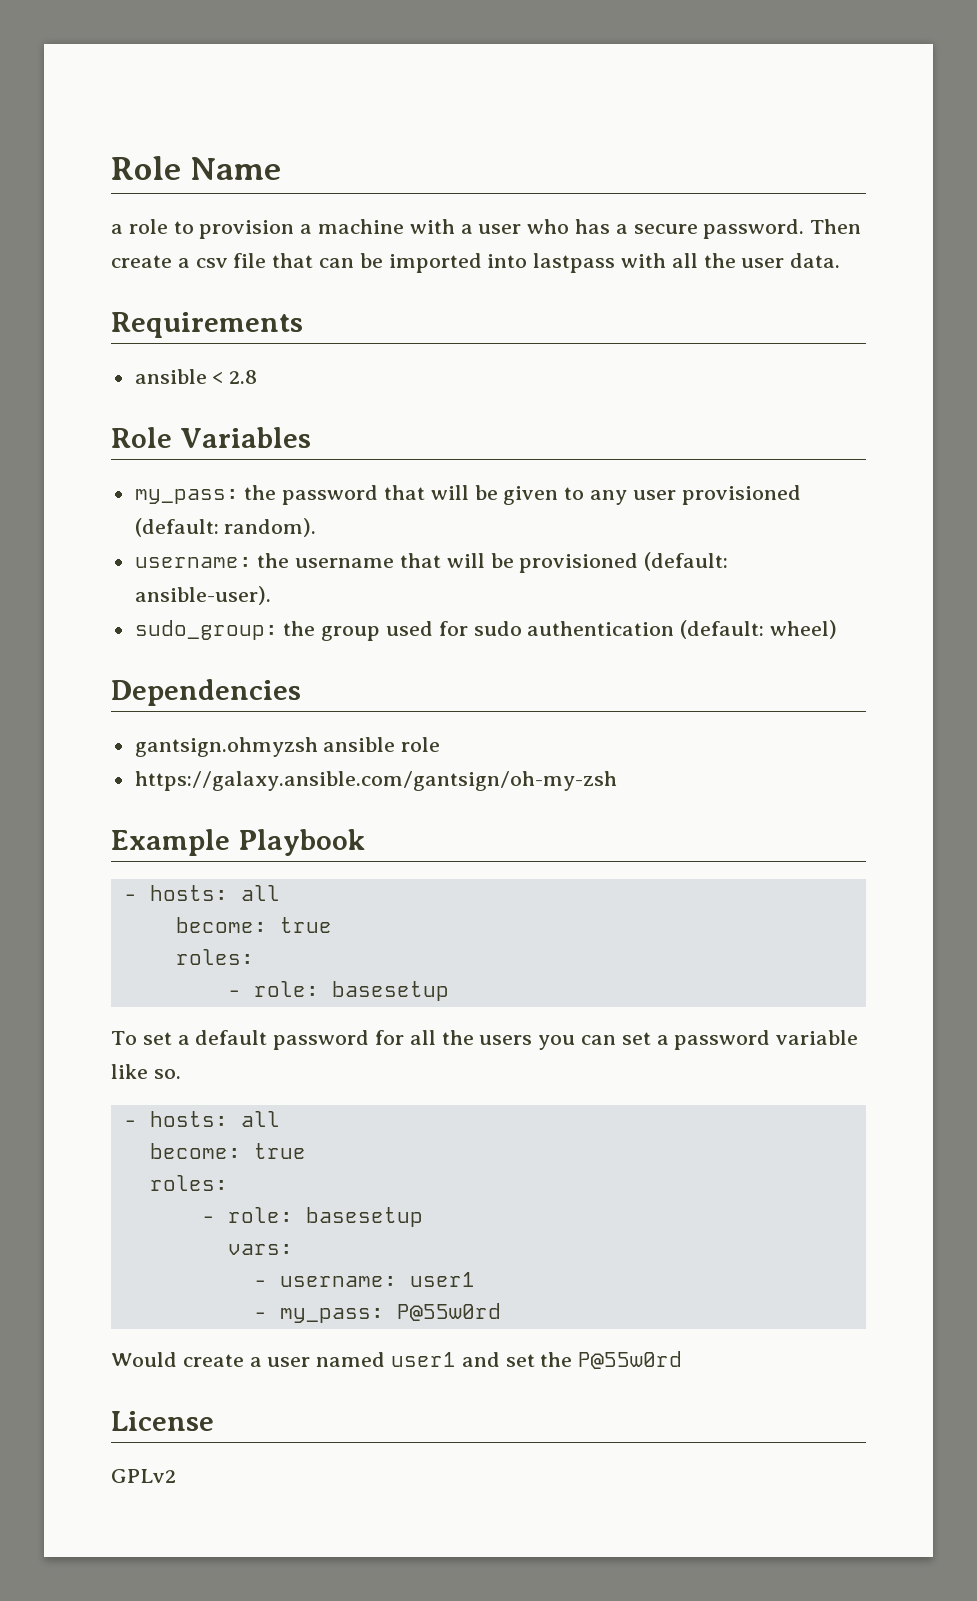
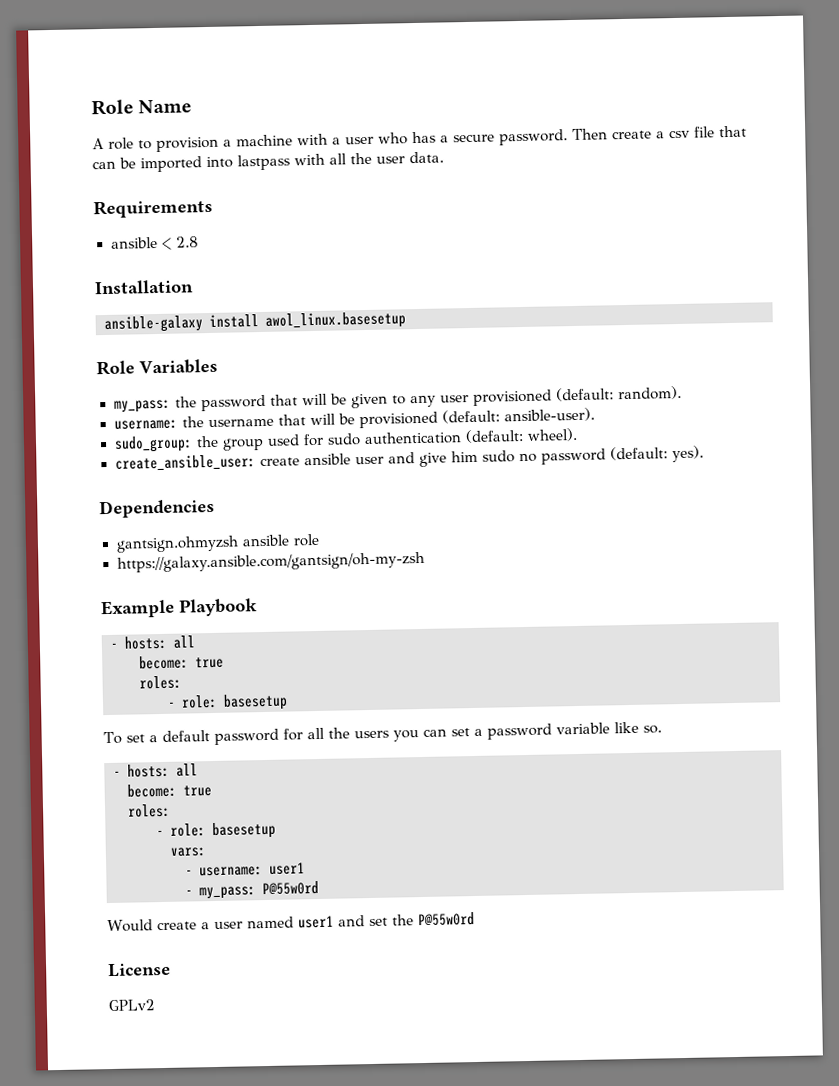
- a role to provision a machine with a user who has a secure password.
+ A role to provision a machine with a user who has a secure password.
+ Installation
+ ansible-galaxy install awol_linux.basesetup
- sudo_group: the group used for sudo authentication (default: wheel)
+ sudo_group: the group used for sudo authentication (default: wheel).
+ create_ansible_user: create ansible user and give him sudo no password (default: yes).

